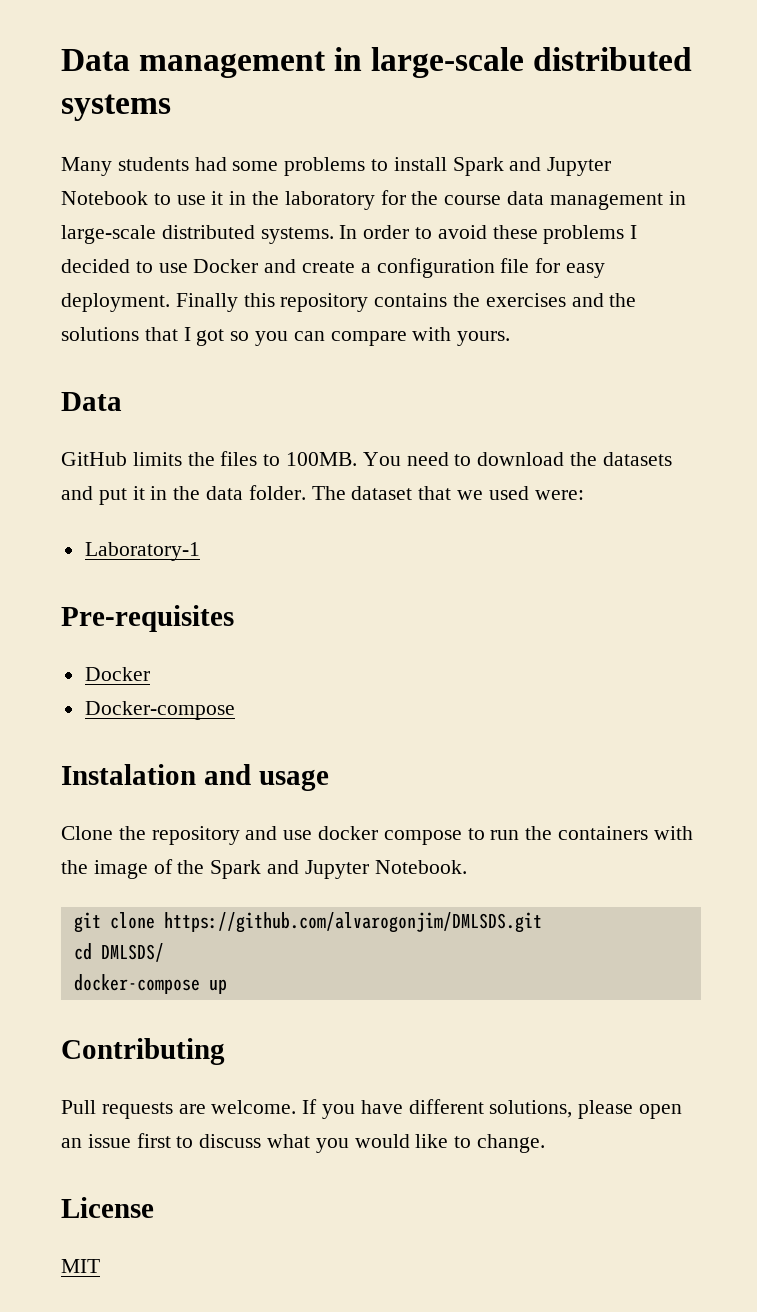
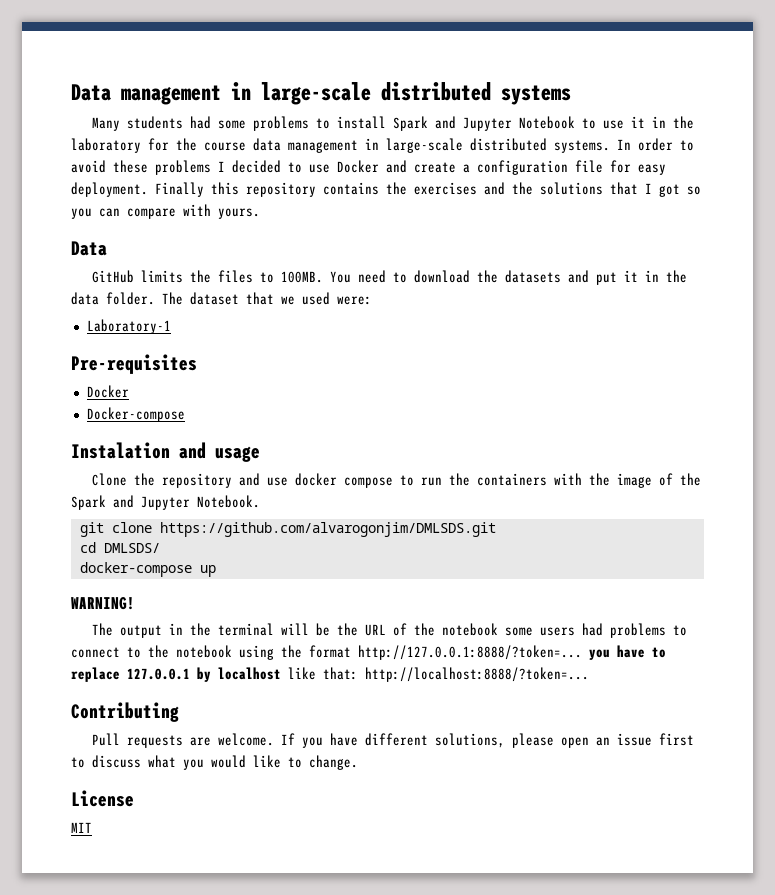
+ WARNING!
+ The output in the terminal will be the URL of the notebook some users had problems to connect to the notebook using the format http://127.0.0.1:8888/?token=... you have to replace 127.0.0.1 by localhost like that: http://localhost:8888/?token=...

